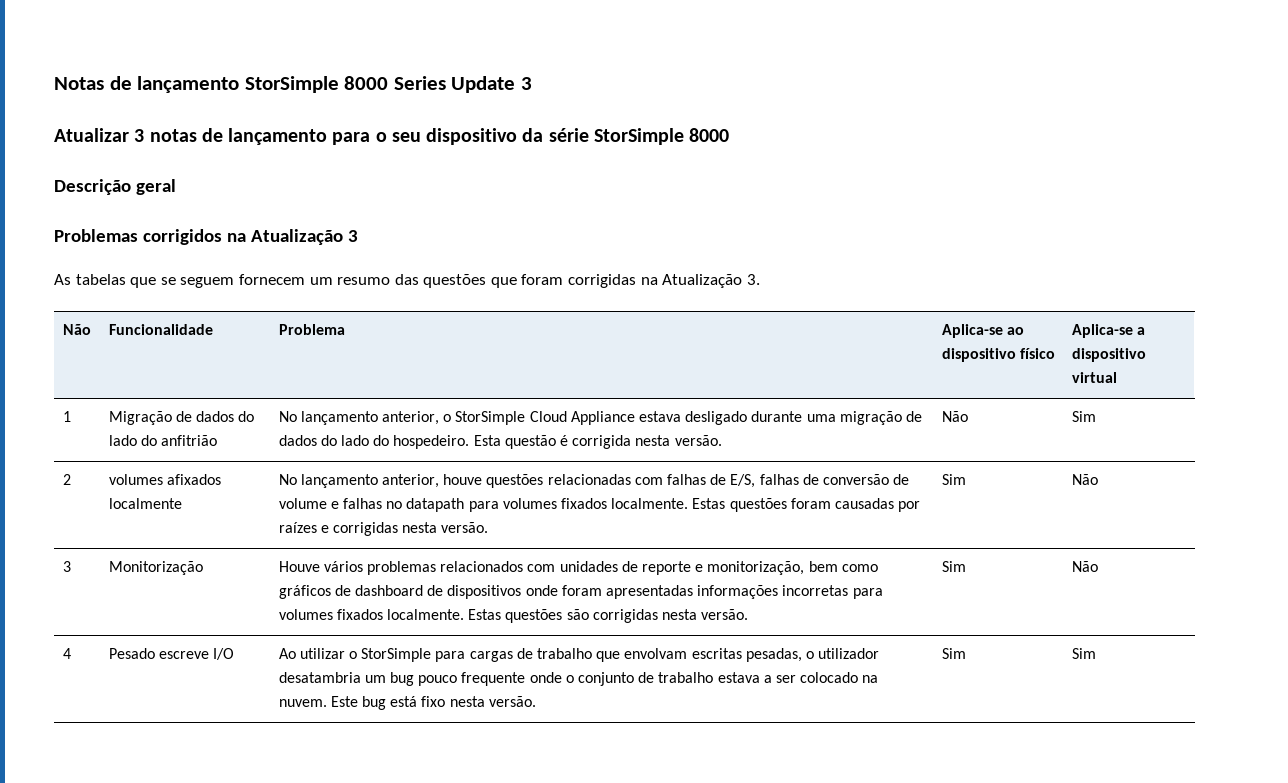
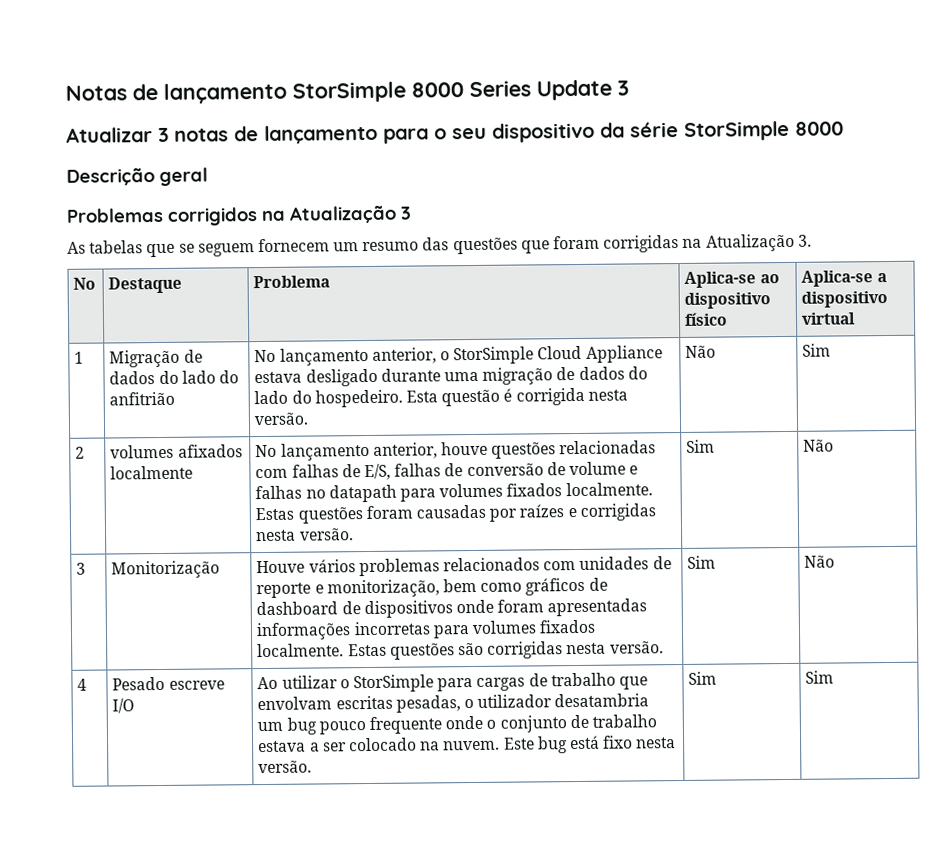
- Não | Funcionalidade | Problema | Aplica-se ao dispositivo físico | Aplica-se a dispositivo virtual
+ No | Destaque | Problema | Aplica-se ao dispositivo físico | Aplica-se a dispositivo virtual

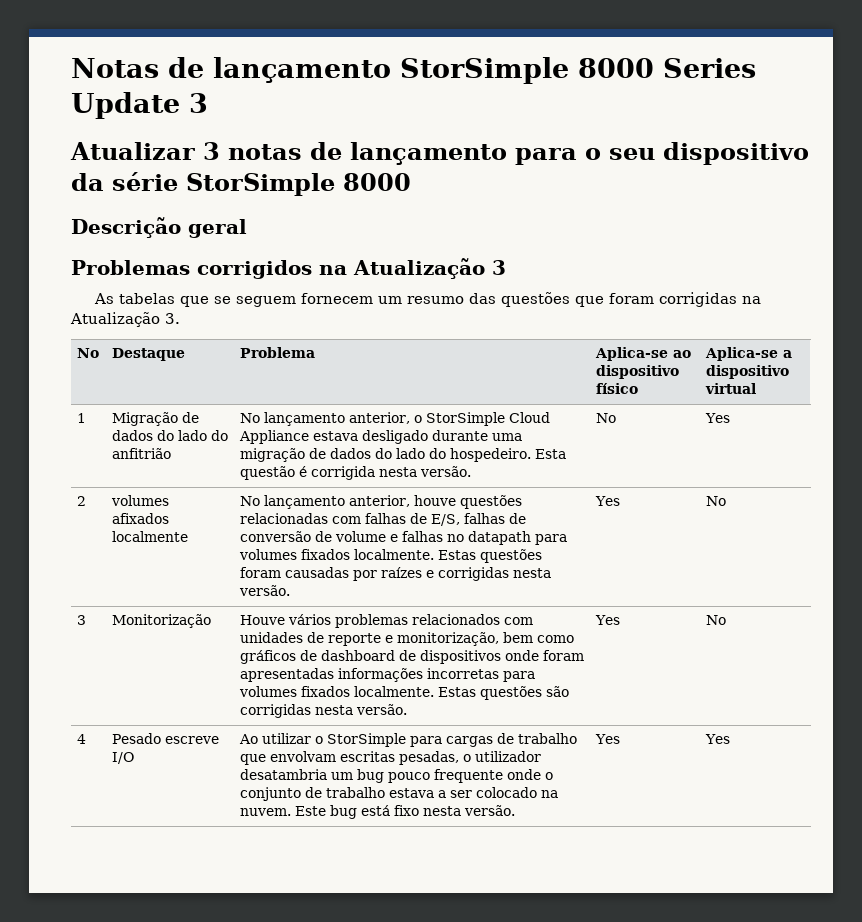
- 1 | Migração de dados do lado do anfitrião | No lançamento anterior, o StorSimple Cloud Appliance estava desligado durante uma migração de dados do lado do hospedeiro. Esta questão é corrigida nesta versão. | Não | Sim
+ 1 | Migração de dados do lado do anfitrião | No lançamento anterior, o StorSimple Cloud Appliance estava desligado durante uma migração de dados do lado do hospedeiro. Esta questão é corrigida nesta versão. | No | Yes
- 2 | volumes afixados localmente | No lançamento anterior, houve questões relacionadas com falhas de E/S, falhas de conversão de volume e falhas no datapath para volumes fixados localmente. Estas questões foram causadas por raízes e corrigidas nesta versão. | Sim | Não
+ 2 | volumes afixados localmente | No lançamento anterior, houve questões relacionadas com falhas de E/S, falhas de conversão de volume e falhas no datapath para volumes fixados localmente. Estas questões foram causadas por raízes e corrigidas nesta versão. | Yes | No
- 3 | Monitorização | Houve vários problemas relacionados com unidades de reporte e monitorização, bem como gráficos de dashboard de dispositivos onde foram apresentadas informações incorretas para volumes fixados localmente. Estas questões são corrigidas nesta versão. | Sim | Não
+ 3 | Monitorização | Houve vários problemas relacionados com unidades de reporte e monitorização, bem como gráficos de dashboard de dispositivos onde foram apresentadas informações incorretas para volumes fixados localmente. Estas questões são corrigidas nesta versão. | Yes | No
- Sim | Sim
+ Yes | Yes

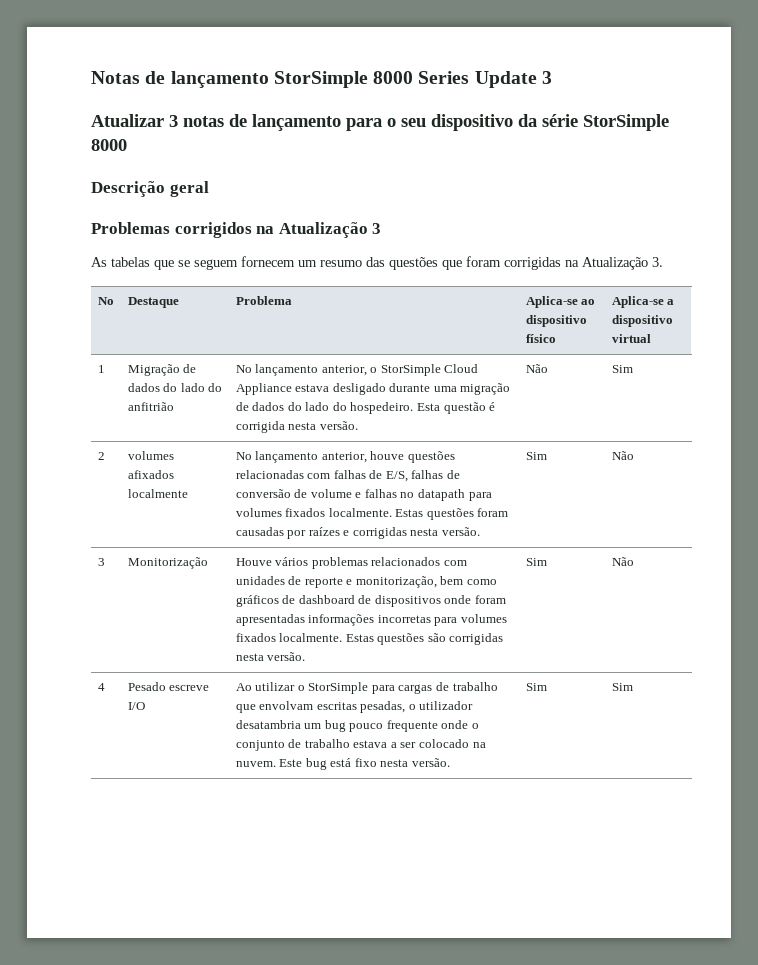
- 1 | Migração de dados do lado do anfitrião | No lançamento anterior, o StorSimple Cloud Appliance estava desligado durante uma migração de dados do lado do hospedeiro. Esta questão é corrigida nesta versão. | No | Yes
+ 1 | Migração de dados do lado do anfitrião | No lançamento anterior, o StorSimple Cloud Appliance estava desligado durante uma migração de dados do lado do hospedeiro. Esta questão é corrigida nesta versão. | Não | Sim
- 2 | volumes afixados localmente | No lançamento anterior, houve questões relacionadas com falhas de E/S, falhas de conversão de volume e falhas no datapath para volumes fixados localmente. Estas questões foram causadas por raízes e corrigidas nesta versão. | Yes | No
+ 2 | volumes afixados localmente | No lançamento anterior, houve questões relacionadas com falhas de E/S, falhas de conversão de volume e falhas no datapath para volumes fixados localmente. Estas questões foram causadas por raízes e corrigidas nesta versão. | Sim | Não
- 3 | Monitorização | Houve vários problemas relacionados com unidades de reporte e monitorização, bem como gráficos de dashboard de dispositivos onde foram apresentadas informações incorretas para volumes fixados localmente. Estas questões são corrigidas nesta versão. | Yes | No
+ 3 | Monitorização | Houve vários problemas relacionados com unidades de reporte e monitorização, bem como gráficos de dashboard de dispositivos onde foram apresentadas informações incorretas para volumes fixados localmente. Estas questões são corrigidas nesta versão. | Sim | Não
- Yes | Yes
+ Sim | Sim

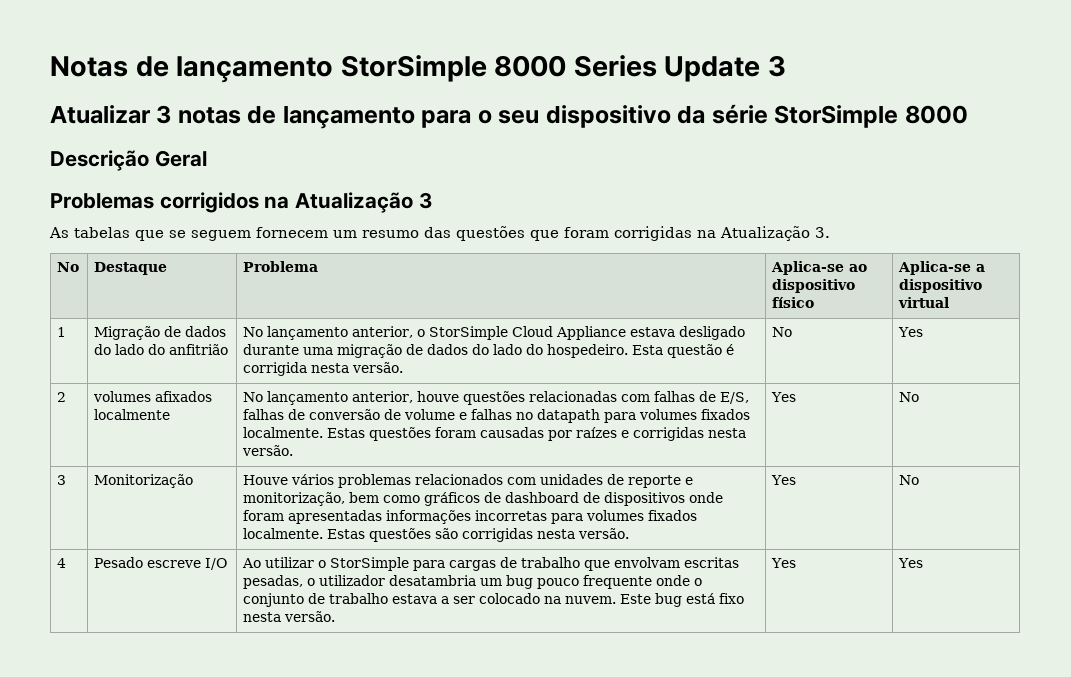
- Descrição geral
+ Descrição Geral
- 1 | Migração de dados do lado do anfitrião | No lançamento anterior, o StorSimple Cloud Appliance estava desligado durante uma migração de dados do lado do hospedeiro. Esta questão é corrigida nesta versão. | Não | Sim
+ 1 | Migração de dados do lado do anfitrião | No lançamento anterior, o StorSimple Cloud Appliance estava desligado durante uma migração de dados do lado do hospedeiro. Esta questão é corrigida nesta versão. | No | Yes
- 2 | volumes afixados localmente | No lançamento anterior, houve questões relacionadas com falhas de E/S, falhas de conversão de volume e falhas no datapath para volumes fixados localmente. Estas questões foram causadas por raízes e corrigidas nesta versão. | Sim | Não
+ 2 | volumes afixados localmente | No lançamento anterior, houve questões relacionadas com falhas de E/S, falhas de conversão de volume e falhas no datapath para volumes fixados localmente. Estas questões foram causadas por raízes e corrigidas nesta versão. | Yes | No
- 3 | Monitorização | Houve vários problemas relacionados com unidades de reporte e monitorização, bem como gráficos de dashboard de dispositivos onde foram apresentadas informações incorretas para volumes fixados localmente. Estas questões são corrigidas nesta versão. | Sim | Não
+ 3 | Monitorização | Houve vários problemas relacionados com unidades de reporte e monitorização, bem como gráficos de dashboard de dispositivos onde foram apresentadas informações incorretas para volumes fixados localmente. Estas questões são corrigidas nesta versão. | Yes | No
- Sim | Sim
+ Yes | Yes

